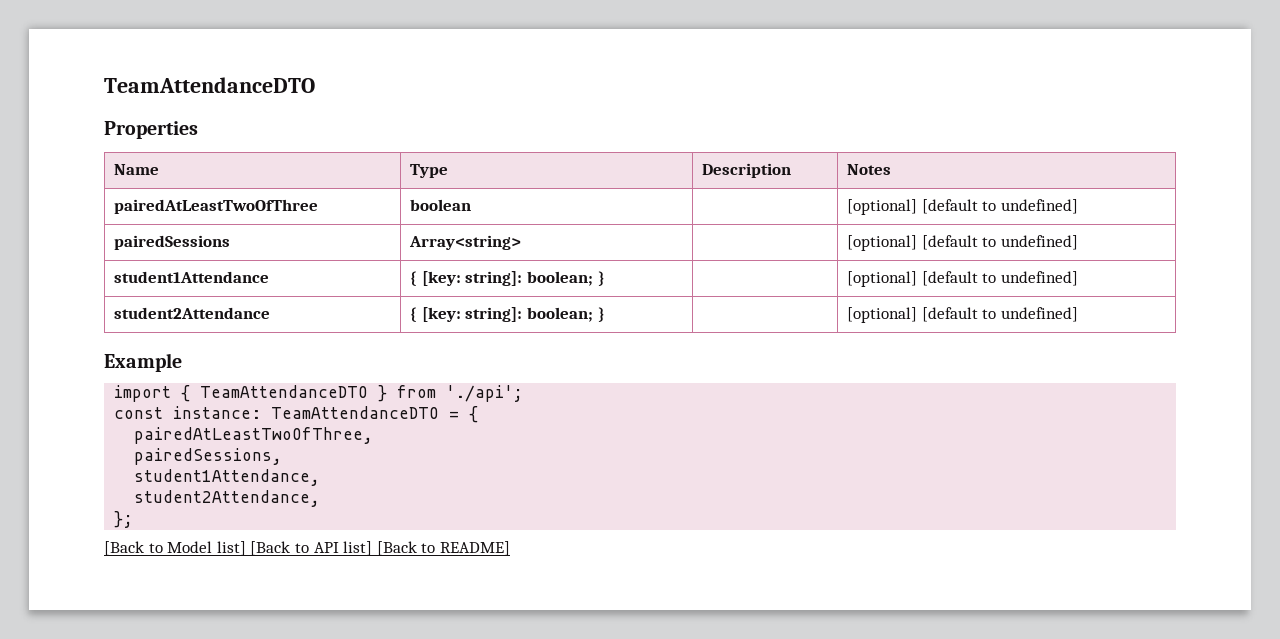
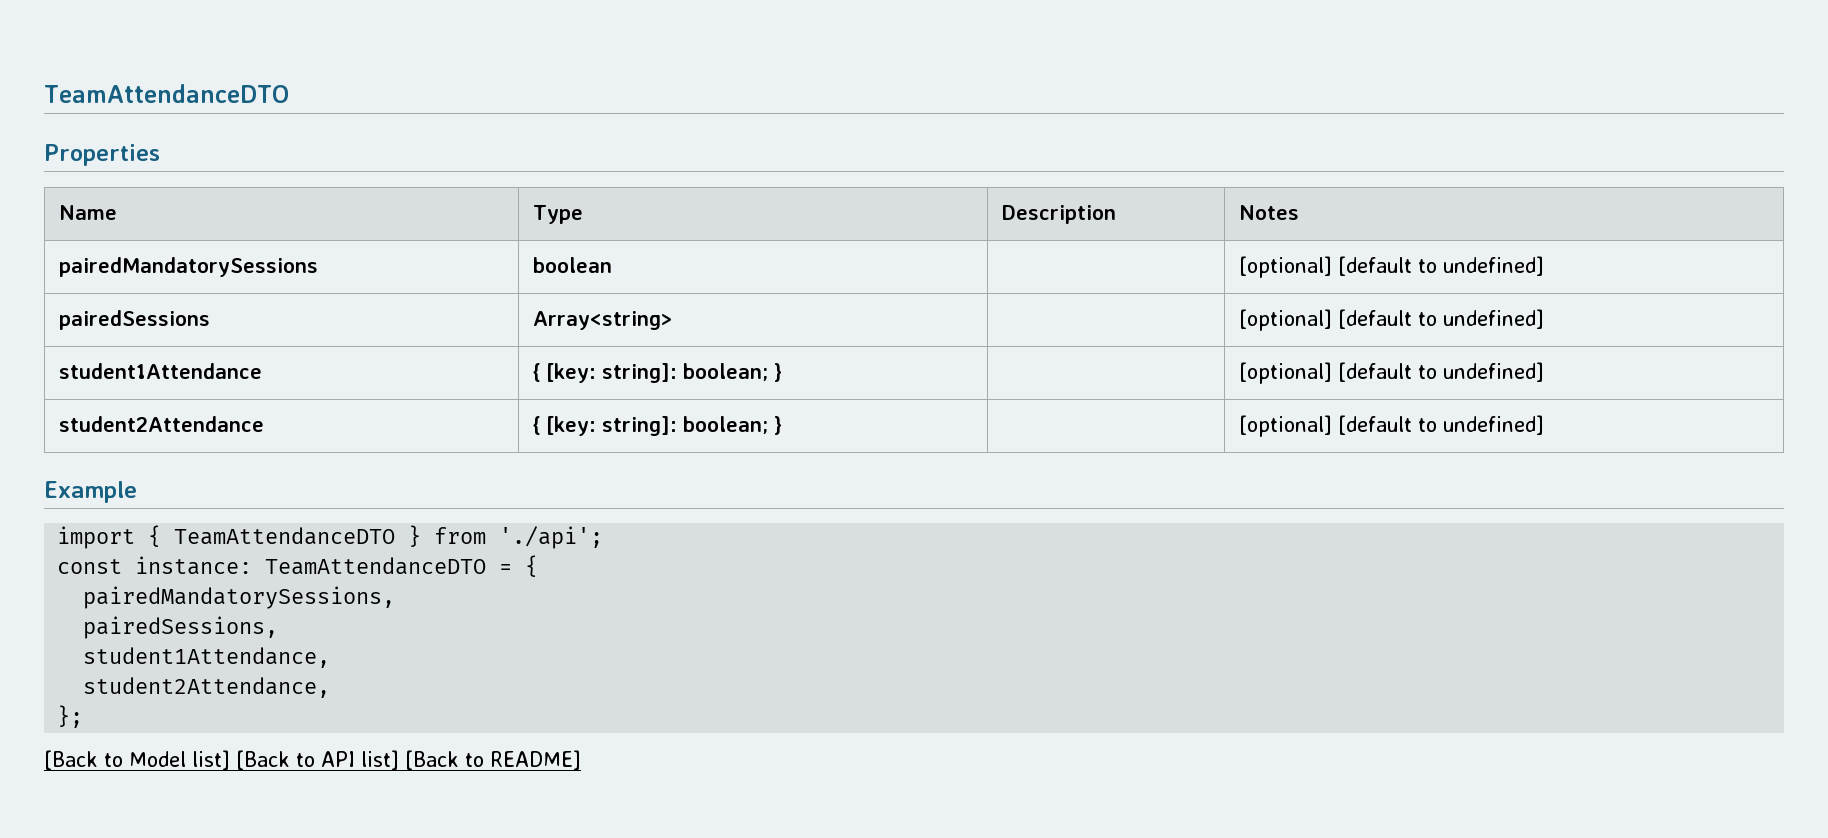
- pairedAtLeastTwoOfThree | boolean | | [optional] [default to undefined]
+ pairedMandatorySessions | boolean | | [optional] [default to undefined]
- pairedAtLeastTwoOfThree,
+ pairedMandatorySessions,

